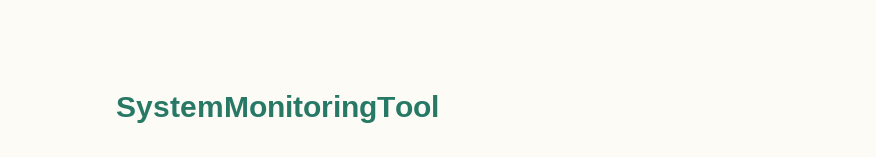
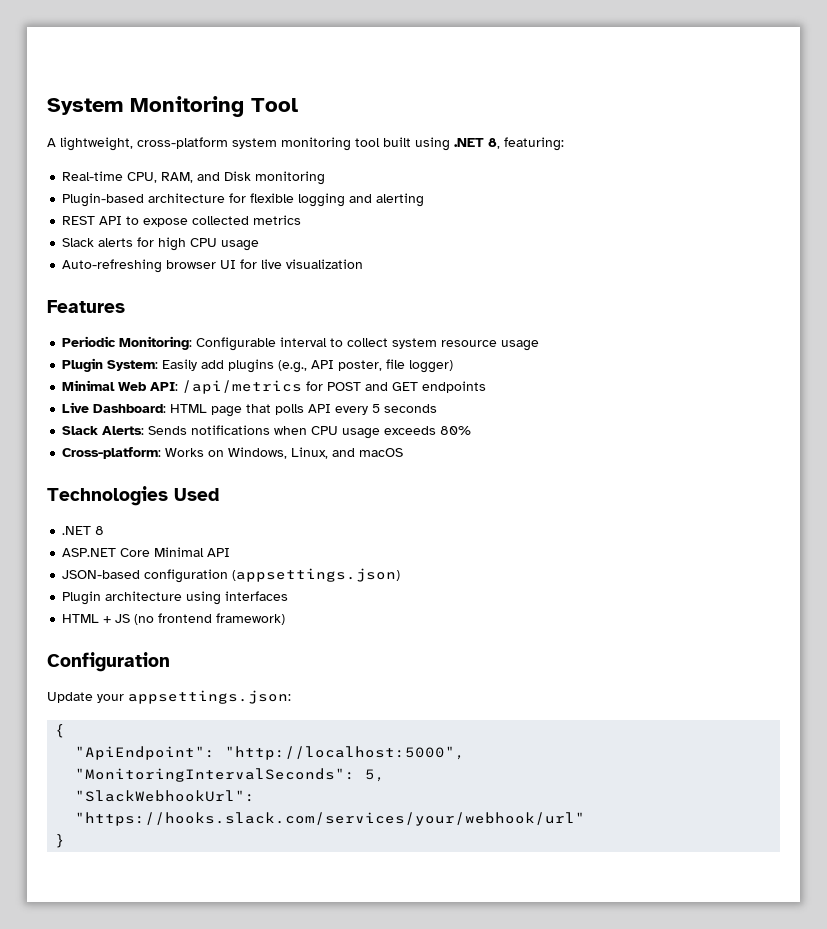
- SystemMonitoringTool
+ System Monitoring Tool
+ A lightweight, cross-platform system monitoring tool built using .NET 8, featuring:
+ Real-time CPU, RAM, and Disk monitoring
+ Plugin-based architecture for flexible logging and alerting
+ REST API to expose collected metrics
+ Slack alerts for high CPU usage
+ Auto-refreshing browser UI for live visualization
+ Features
+ Periodic Monitoring: Configurable interval to collect system resource usage
+ Plugin System: Easily add plugins (e.g., API poster, file logger)
+ Minimal Web API: /api/metrics for POST and GET endpoints
+ Live Dashboard: HTML page that polls API every 5 seconds
+ Slack Alerts: Sends notifications when CPU usage exceeds 80%
+ Cross-platform: Works on Windows, Linux, and macOS
+ Technologies Used
+ .NET 8
+ ASP.NET Core Minimal API
+ JSON-based configuration (appsettings.json)
+ Plugin architecture using interfaces
+ HTML + JS (no frontend framework)
+ Configuration
+ Update your appsettings.json:
+ {
+ "ApiEndpoint": "http://localhost:5000",
+ "MonitoringIntervalSeconds": 5,
+ "SlackWebhookUrl": "https://hooks.slack.com/services/your/webhook/url"
+ }

